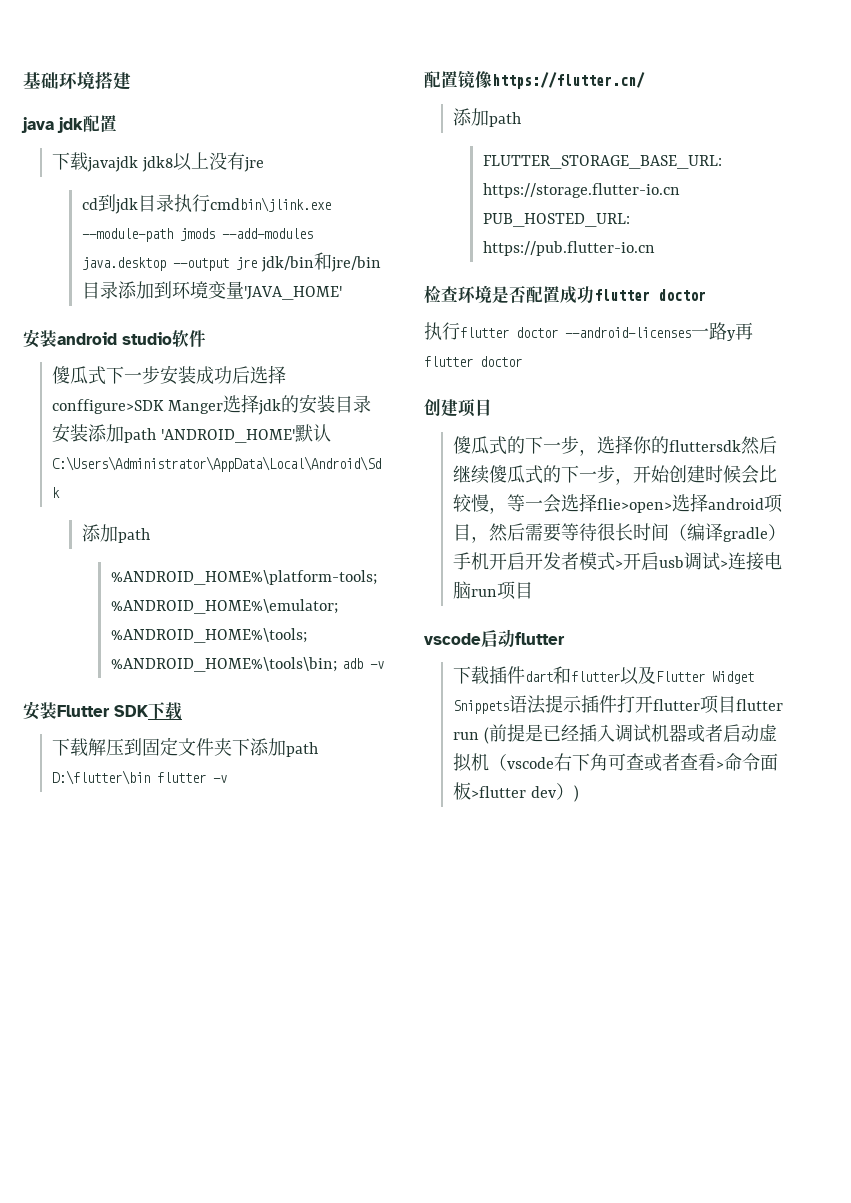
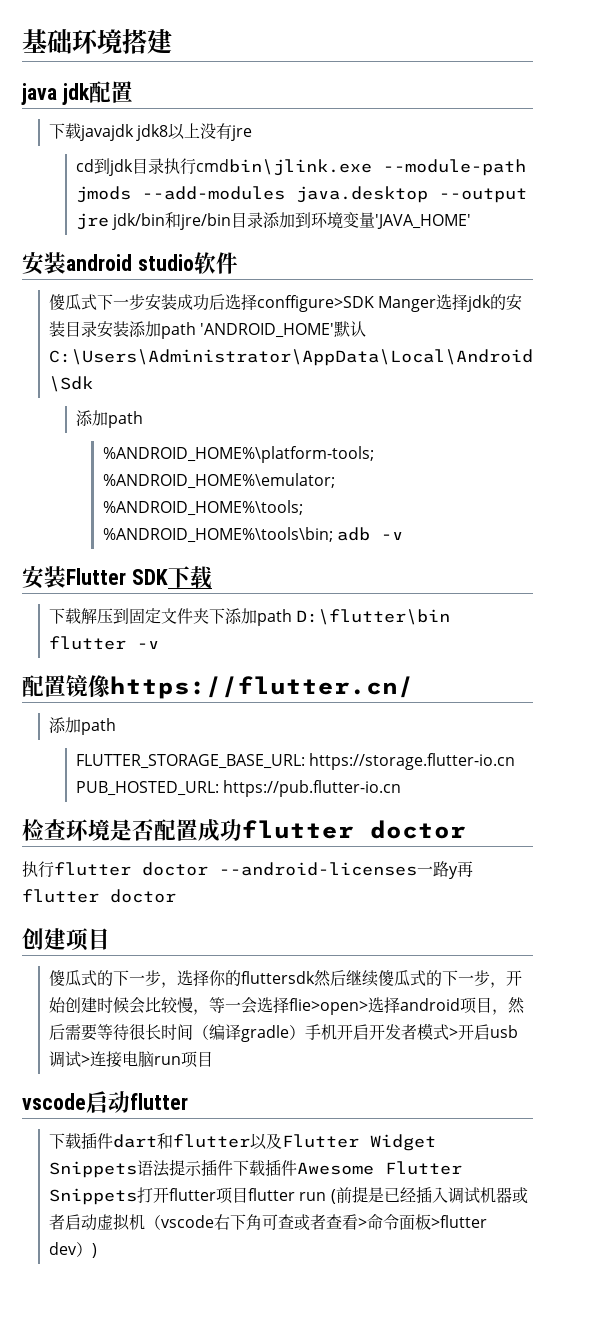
- 下载插件dart和flutter以及Flutter Widget Snippets语法提示插件打开flutter项目flutter run (前提是已经插入调试机器或者启动虚拟机（vscode右下角可查或者查看>命令面板>flutter dev）)
+ 下载插件dart和flutter以及Flutter Widget Snippets语法提示插件下载插件Awesome Flutter Snippets打开flutter项目flutter run (前提是已经插入调试机器或者启动虚拟机（vscode右下角可查或者查看>命令面板>flutter dev）)

